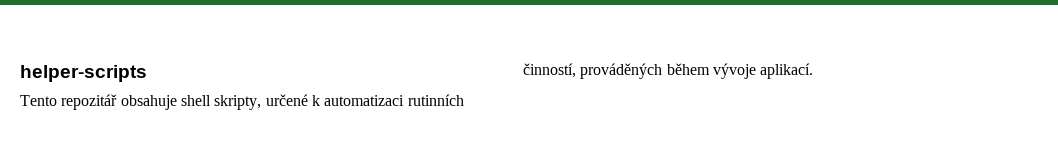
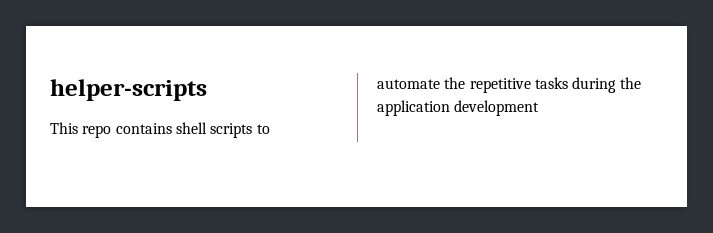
- Tento repozitář obsahuje shell skripty, určené k automatizaci rutinních činností, prováděných během vývoje aplikací.
+ This repo contains shell scripts to automate the repetitive tasks during the application development

